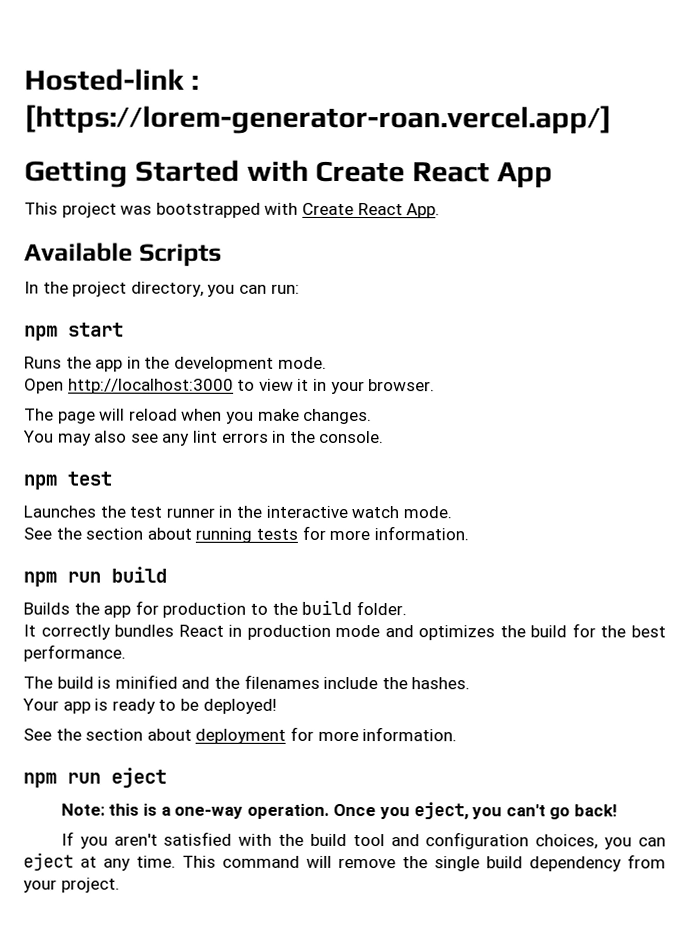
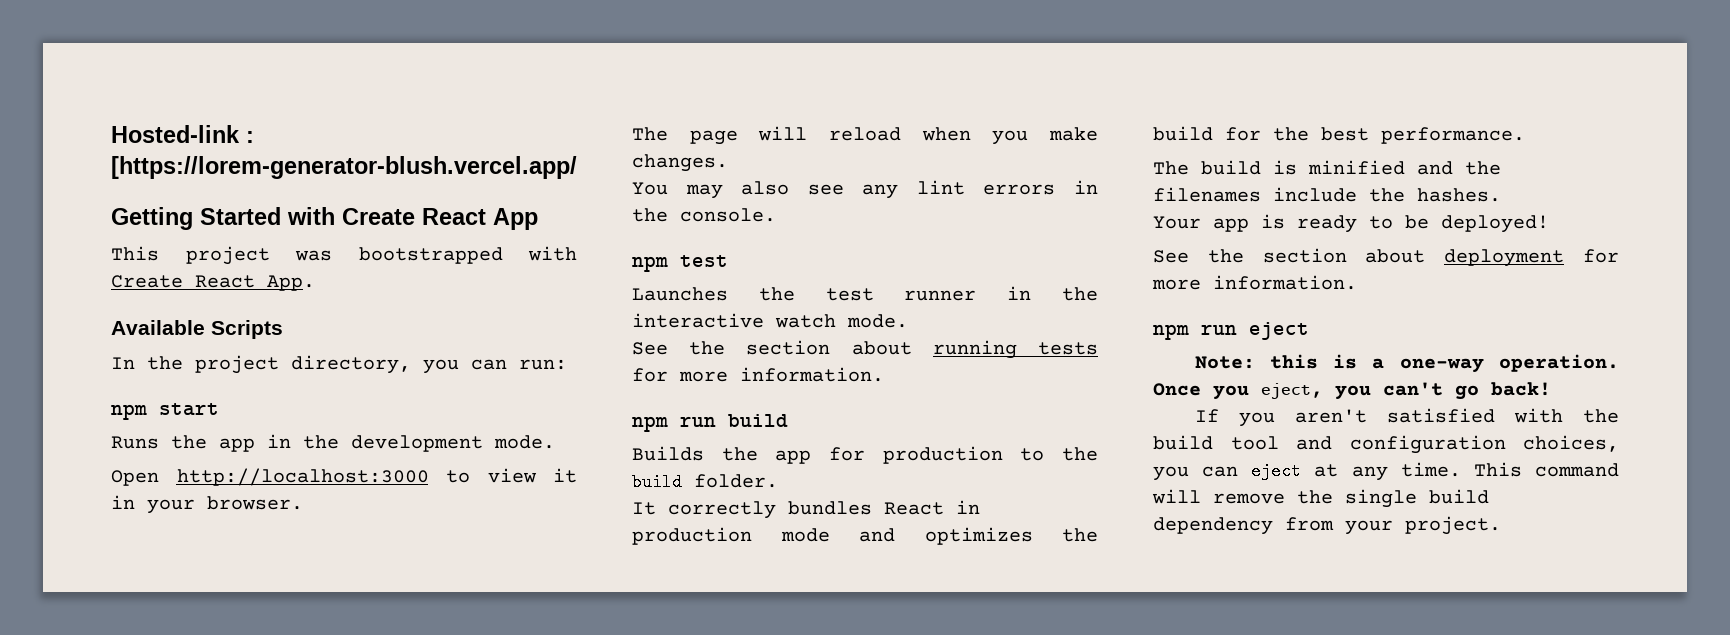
- Hosted-link : [https://lorem-generator-roan.vercel.app/]
+ Hosted-link : [https://lorem-generator-blush.vercel.app/

